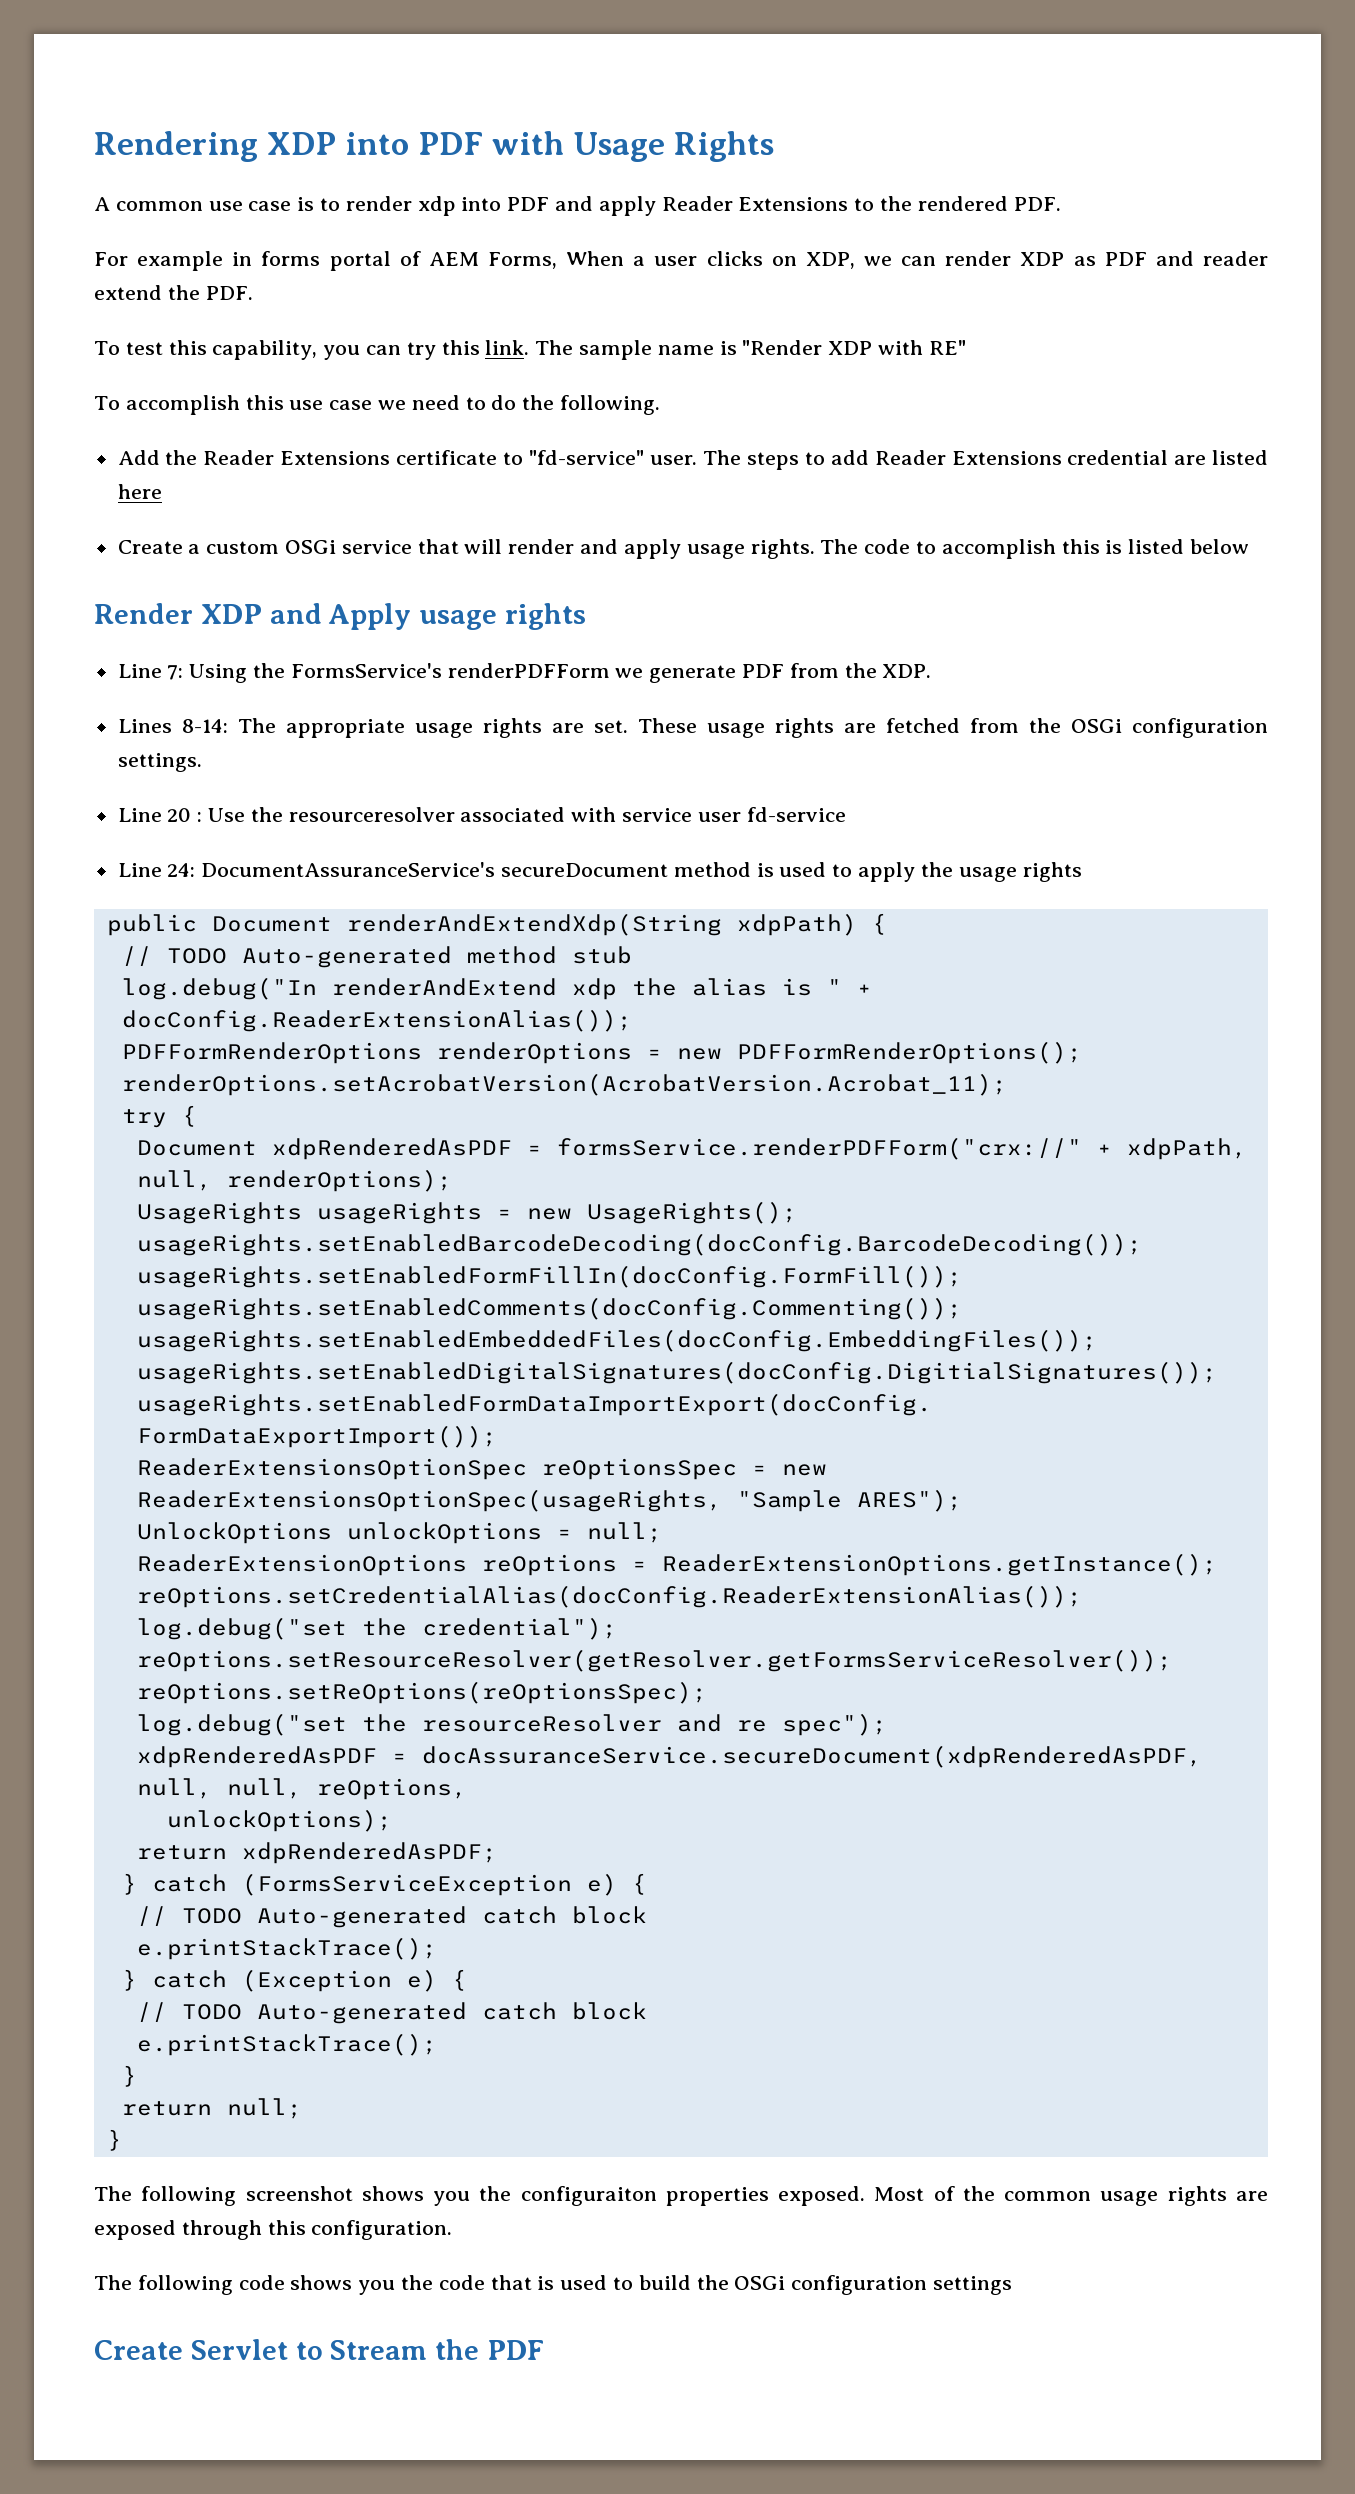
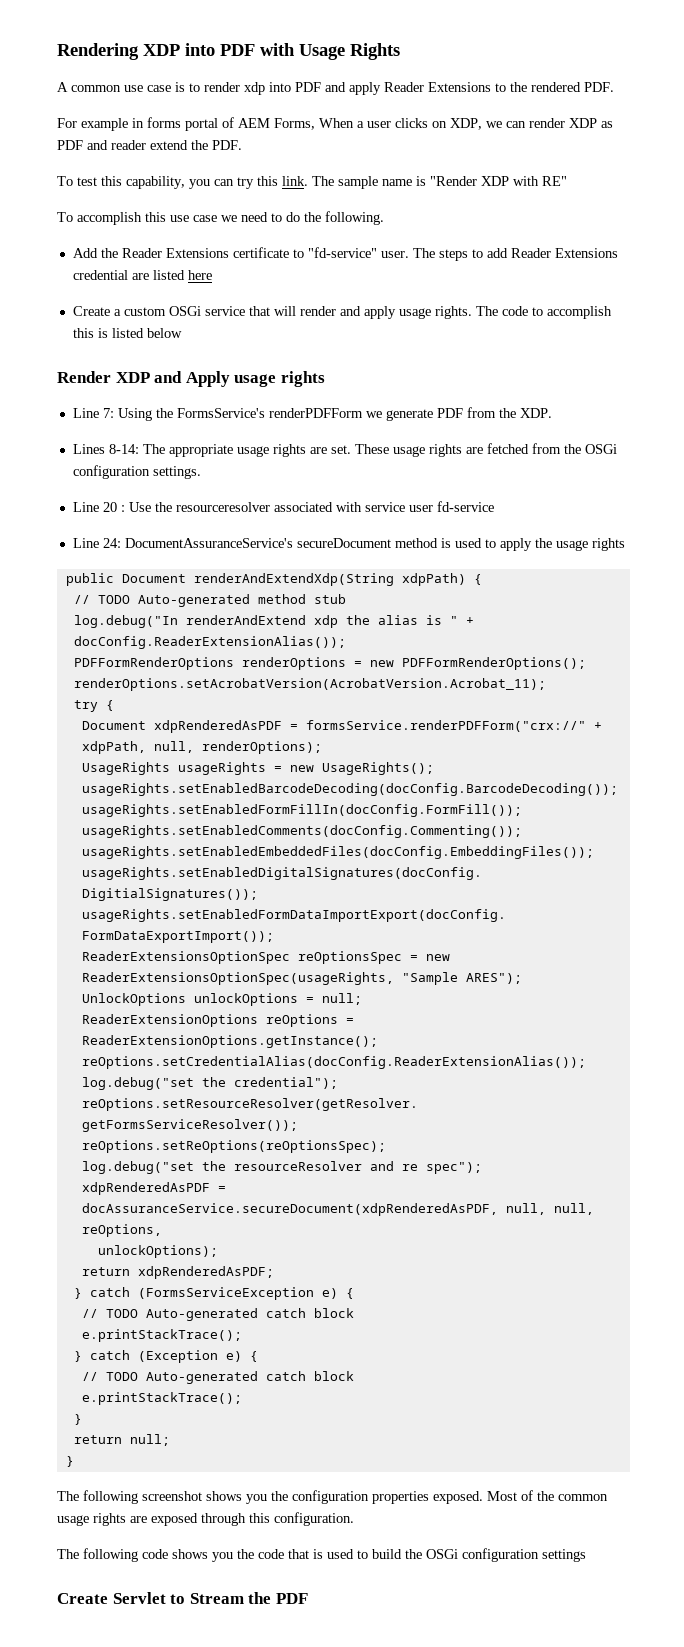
- The following screenshot shows you the configuraiton properties exposed.
+ The following screenshot shows you the configuration properties exposed.

